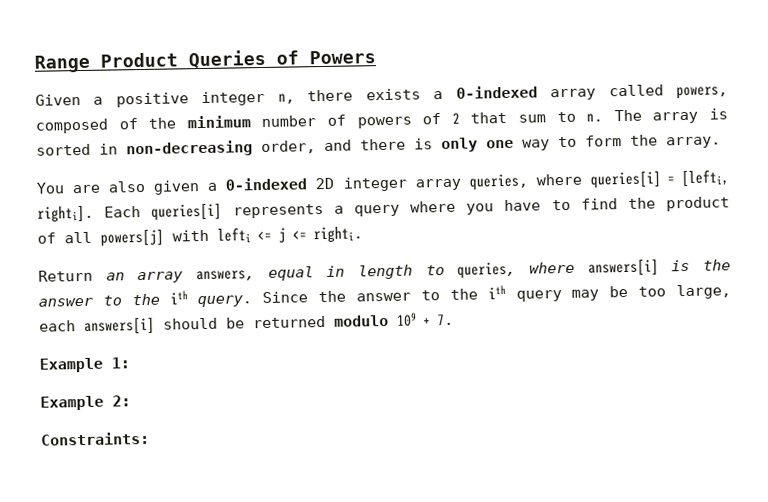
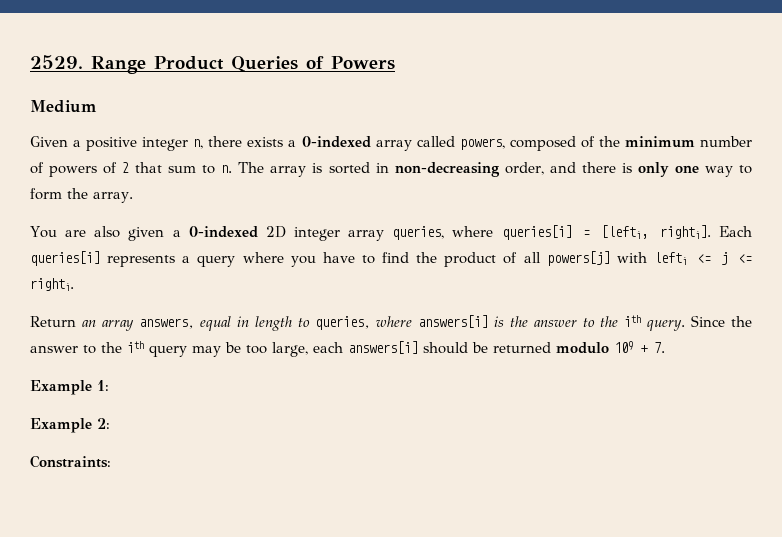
+ 2529.
+ Medium

